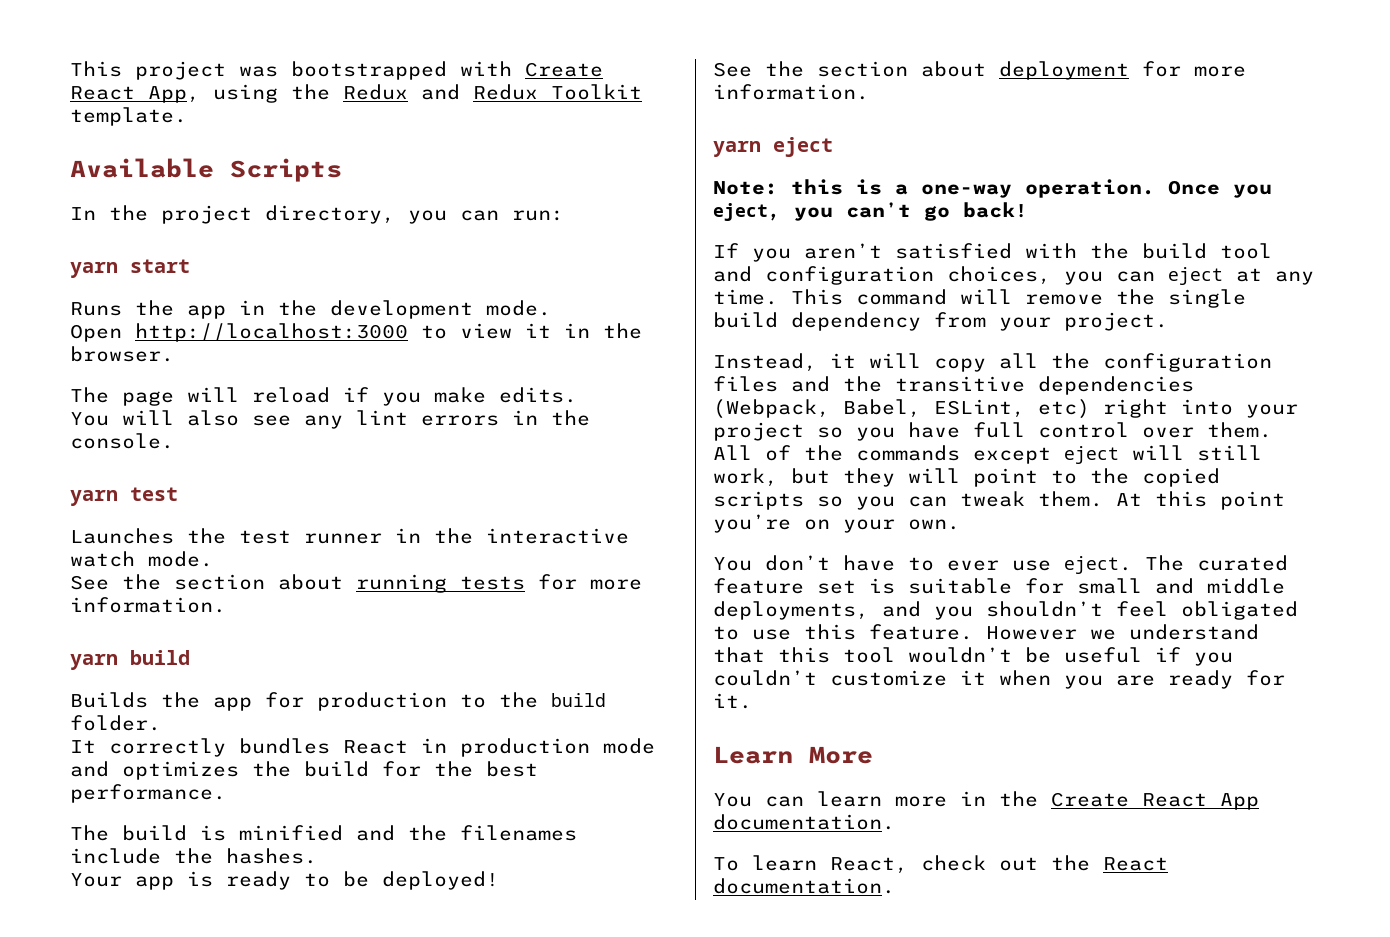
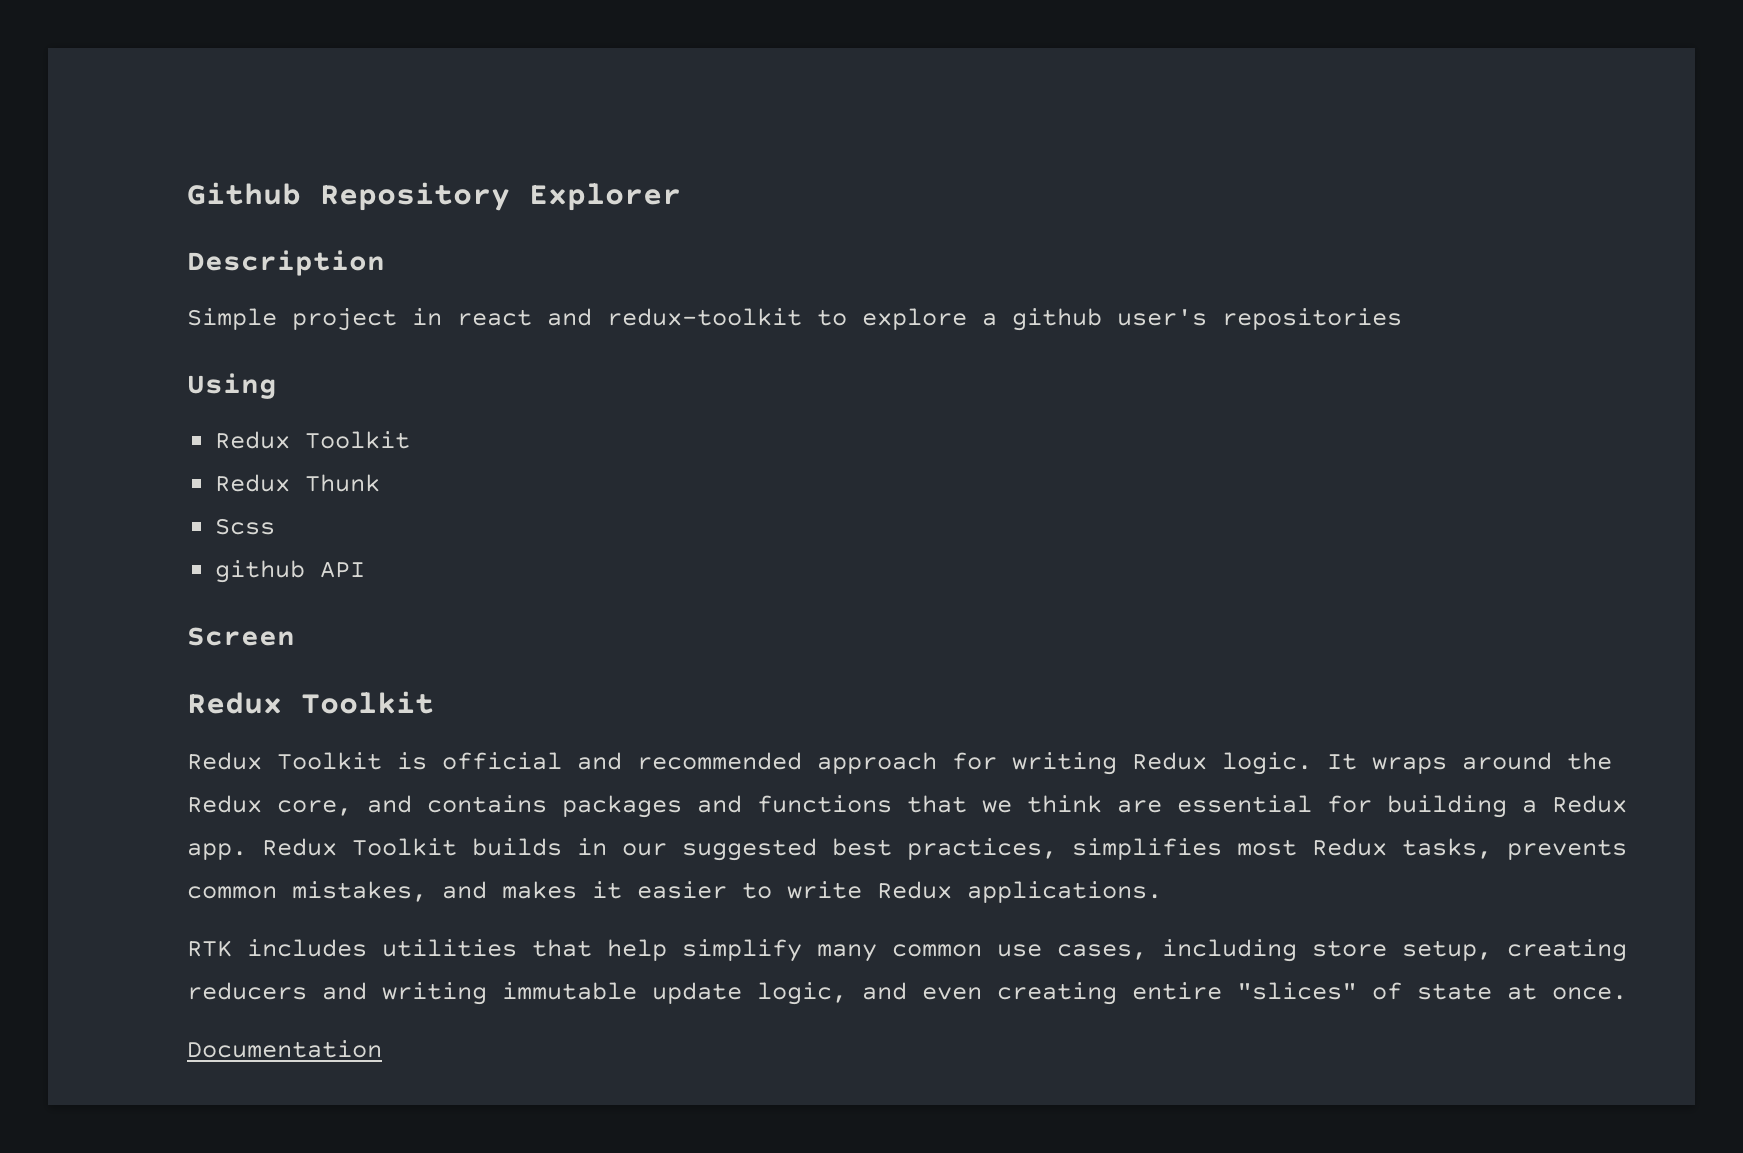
- This project was bootstrapped with Create React App, using the Redux and Redux Toolkit template.
- Available Scripts
- In the project directory, you can run:
- yarn start
- Runs the app in the development mode.
- Open http://localhost:3000 to view it in the browser.
- The page will reload if you make edits.
- You will also see any lint errors in the console.
- yarn test
- Launches the test runner in the interactive watch mode.
- See the section about running tests for more information.
- yarn build
- Builds the app for production to the build folder.
- It correctly bundles React in production mode and optimizes the build for the best performance.
- The build is minified and the filenames include the hashes.
- Your app is ready to be deployed!
- See the section about deployment for more information.
- yarn eject
- Note: this is a one-way operation. Once you eject, you can’t go back!
- If you aren’t satisfied with the build tool and configuration choices, you can eject at any time. This command will remove the single build dependency from your project.
- Instead, it will copy all the configuration files and the transitive dependencies (Webpack, Babel, ESLint, etc) right into your project so you have full control over them. All of the commands except eject will still work, but they will point to the copied scripts so you can tweak them. At this point you’re on your own.
- You don’t have to ever use eject. The curated feature set is suitable for small and middle deployments, and you shouldn’t feel obligated to use this feature. However we understand that this tool wouldn’t be useful if you couldn’t customize it when you are ready for it.
- Learn More
- You can learn more in the Create React App documentation.
- To learn React, check out the React documentation.
+ Github Repository Explorer
+ Description
+ Simple project in react and redux-toolkit to explore a github user's repositories
+ Using
+ Redux Toolkit
+ Redux Thunk
+ Scss
+ github API
+ Screen
+ Redux Toolkit
+ Redux Toolkit is official and recommended approach for writing Redux logic. It wraps around the Redux core, and contains packages and functions that we think are essential for building a Redux app. Redux Toolkit builds in our suggested best practices, simplifies most Redux tasks, prevents common mistakes, and makes it easier to write Redux applications.
+ RTK includes utilities that help simplify many common use cases, including store setup, creating reducers and writing immutable update logic, and even creating entire "slices" of state at once.
+ Documentation

